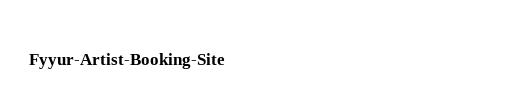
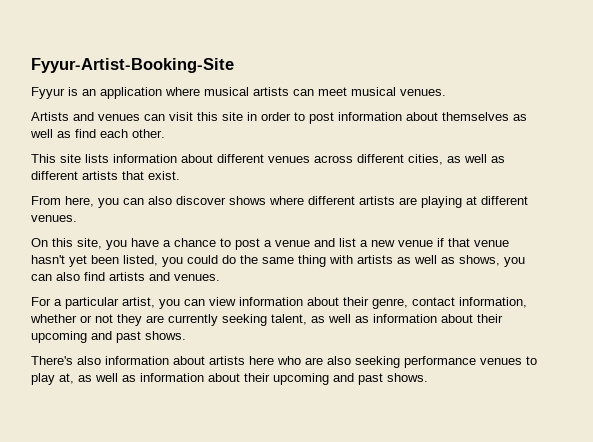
+ Fyyur is an application where musical artists can meet musical venues.
+ Artists and venues can visit this site in order to post information about themselves as well as find each other.
+ This site lists information about different venues across different cities, as well as different artists that exist.
+ From here, you can also discover shows where different artists are playing at different venues.
+ On this site, you have a chance to post a venue and list a new venue if that venue hasn't yet been listed, you could do the same thing with artists as well as shows, you can also find artists and venues.
+ For a particular artist, you can view information about their genre, contact information, whether or not they are currently seeking talent, as well as information about their upcoming and past shows.
+ There's also information about artists here who are also seeking performance venues to play at, as well as information about their upcoming and past shows.

